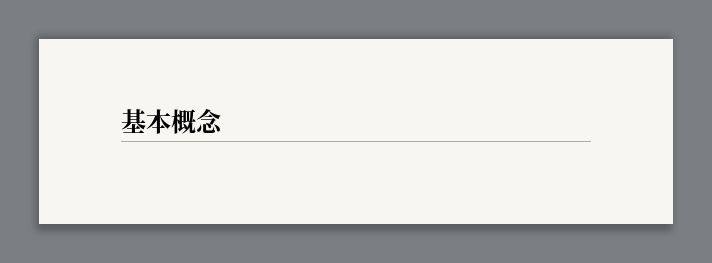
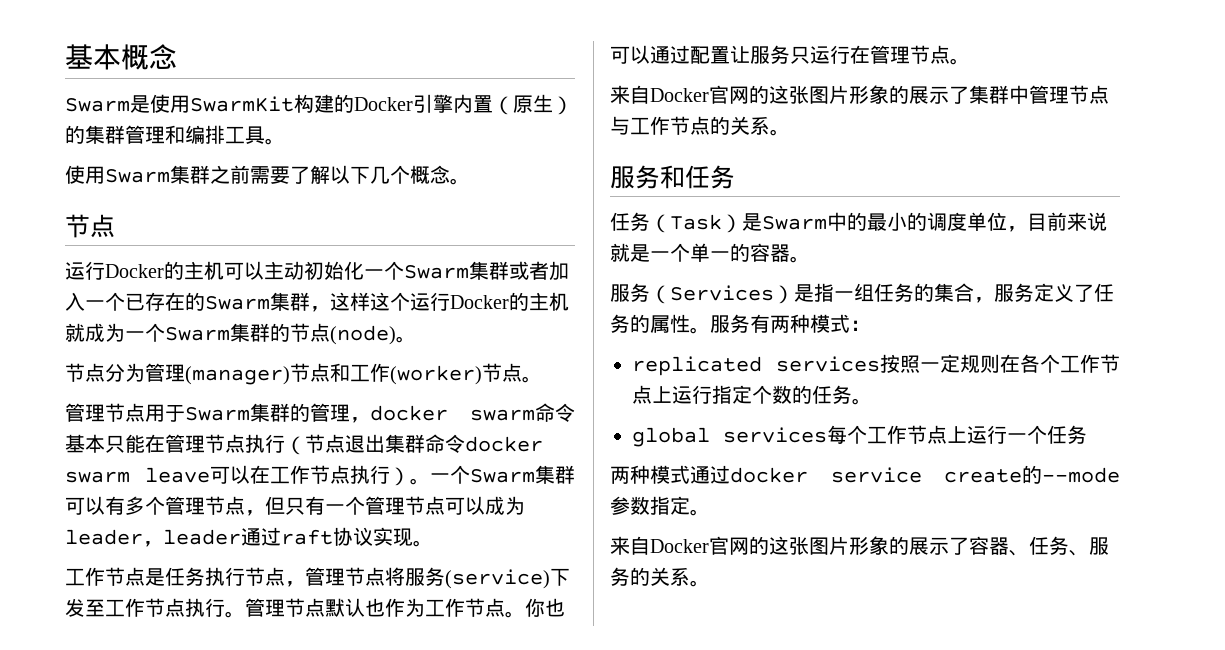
+ Swarm是使用SwarmKit构建的Docker引擎内置（原生）的集群管理和编排工具。
+ 使用Swarm集群之前需要了解以下几个概念。
+ 节点
+ 运行Docker的主机可以主动初始化一个Swarm集群或者加入一个已存在的Swarm集群，这样这个运行Docker的主机就成为一个Swarm集群的节点(node)。
+ 节点分为管理(manager)节点和工作(worker)节点。
+ 管理节点用于Swarm集群的管理，docker swarm命令基本只能在管理节点执行（节点退出集群命令docker swarm leave可以在工作节点执行）。一个Swarm集群可以有多个管理节点，但只有一个管理节点可以成为leader，leader通过raft协议实现。
+ 工作节点是任务执行节点，管理节点将服务(service)下发至工作节点执行。管理节点默认也作为工作节点。你也可以通过配置让服务只运行在管理节点。
+ 来自Docker官网的这张图片形象的展示了集群中管理节点与工作节点的关系。
+ 服务和任务
+ 任务（Task）是Swarm中的最小的调度单位，目前来说就是一个单一的容器。
+ 服务（Services）是指一组任务的集合，服务定义了任务的属性。服务有两种模式：
+ replicated services按照一定规则在各个工作节点上运行指定个数的任务。
+ global services每个工作节点上运行一个任务
+ 两种模式通过docker service create的--mode参数指定。
+ 来自Docker官网的这张图片形象的展示了容器、任务、服务的关系。

